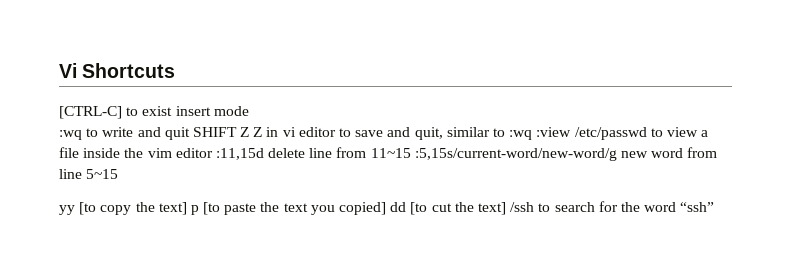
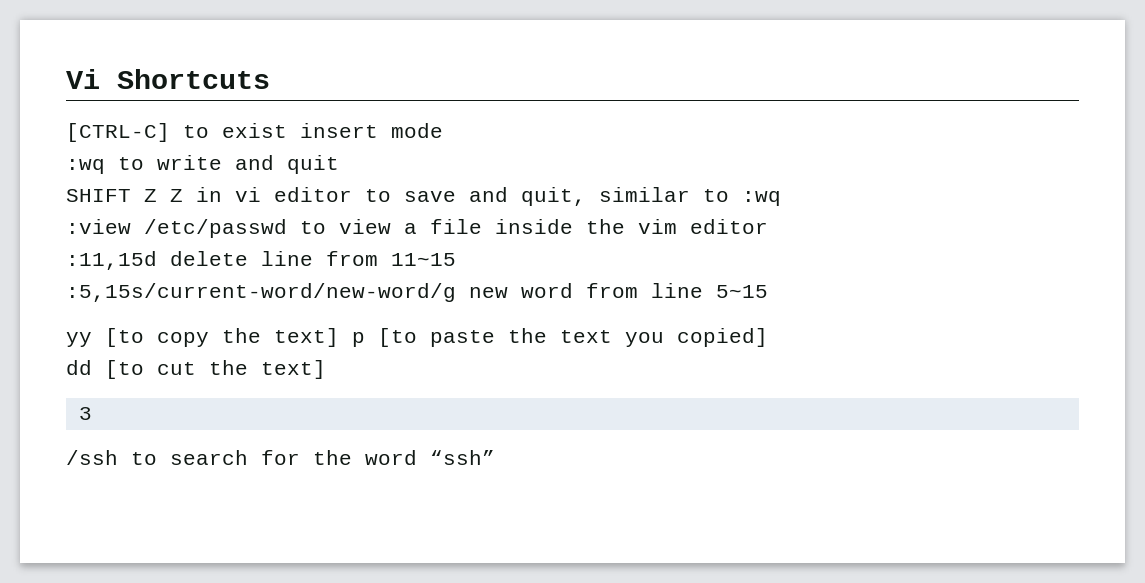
- :wq to write and quit SHIFT Z Z in vi editor to save and quit, similar to :wq :view /etc/passwd to view a file inside the vim editor :11,15d delete line from 11~15 :5,15s/current-word/new-word/g new word from line 5~15
+ :wq to write and quit
+ SHIFT Z Z in vi editor to save and quit, similar to :wq
+ :view /etc/passwd to view a file inside the vim editor
+ :11,15d delete line from 11~15
+ :5,15s/current-word/new-word/g new word from line 5~15
- yy [to copy the text] p [to paste the text you copied] dd [to cut the text] /ssh to search for the word “ssh”
+ yy [to copy the text] p [to paste the text you copied]
+ dd [to cut the text]
+ 3
+ /ssh to search for the word “ssh”

